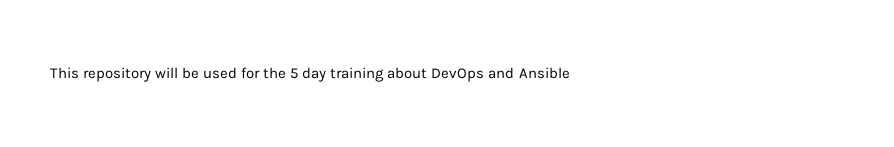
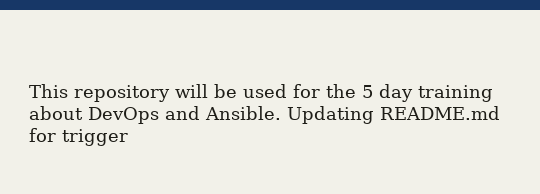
- This repository will be used for the 5 day training about DevOps and Ansible
+ This repository will be used for the 5 day training about DevOps and Ansible. Updating README.md for trigger

